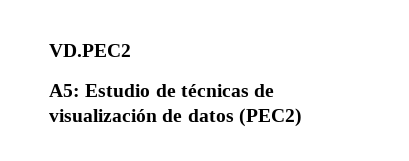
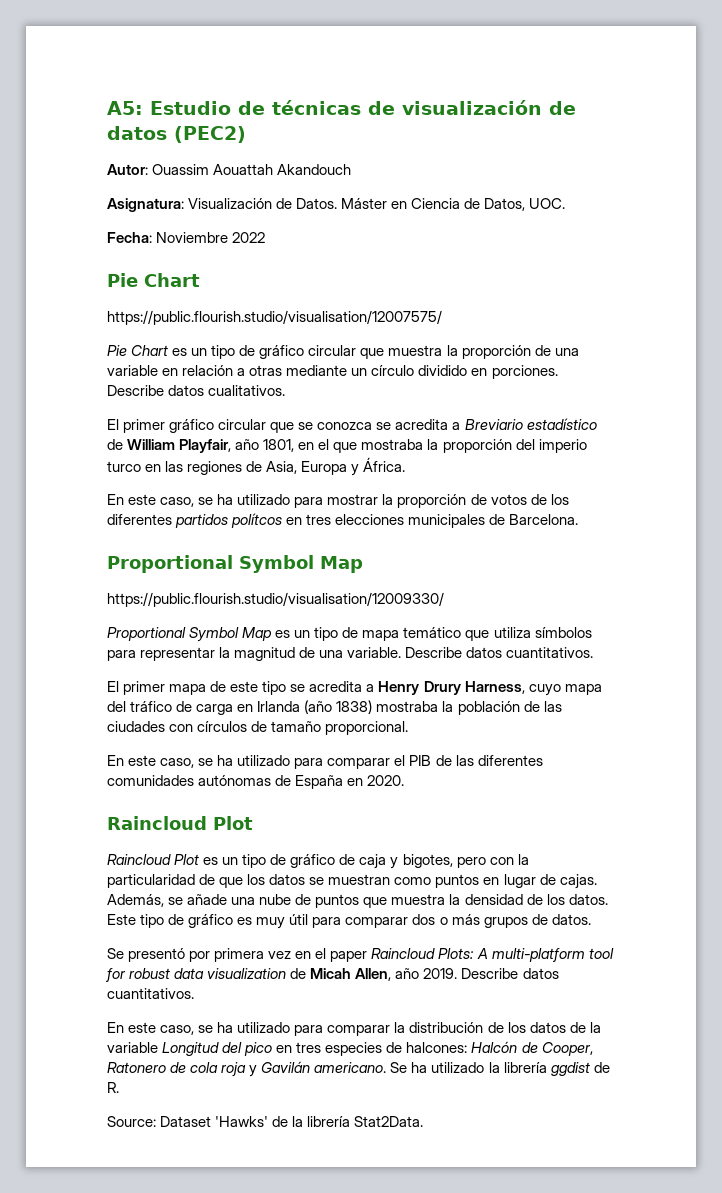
- VD.PEC2
+ Autor: Ouassim Aouattah Akandouch
+ Asignatura: Visualización de Datos. Máster en Ciencia de Datos, UOC.
+ Fecha: Noviembre 2022
+ Pie Chart
+ https://public.flourish.studio/visualisation/12007575/
+ Pie Chart es un tipo de gráfico circular que muestra la proporción de una variable en relación a otras mediante un círculo dividido en porciones. Describe datos cualitativos.
+ El primer gráfico circular que se conozca se acredita a Breviario estadístico de William Playfair, año 1801, en el que mostraba la proporción del imperio turco en las regiones de Asia, Europa y África.
+ En este caso, se ha utilizado para mostrar la proporción de votos de los diferentes partidos polítcos en tres elecciones municipales de Barcelona.
+ Proportional Symbol Map
+ https://public.flourish.studio/visualisation/12009330/
+ Proportional Symbol Map es un tipo de mapa temático que utiliza símbolos para representar la magnitud de una variable. Describe datos cuantitativos.
+ El primer mapa de este tipo se acredita a Henry Drury Harness, cuyo mapa del tráfico de carga en Irlanda (año 1838) mostraba la población de las ciudades con círculos de tamaño proporcional.
+ En este caso, se ha utilizado para comparar el PIB de las diferentes comunidades autónomas de España en 2020.
+ Raincloud Plot
+ Raincloud Plot es un tipo de gráfico de caja y bigotes, pero con la particularidad de que los datos se muestran como puntos en lugar de cajas. Además, se añade una nube de puntos que muestra la densidad de los datos. Este tipo de gráfico es muy útil para comparar dos o más grupos de datos.
+ Se presentó por primera vez en el paper Raincloud Plots: A multi-platform tool for robust data visualization de Micah Allen, año 2019. Describe datos cuantitativos.
+ En este caso, se ha utilizado para comparar la distribución de los datos de la variable Longitud del pico en tres especies de halcones: Halcón de Cooper, Ratonero de cola roja y Gavilán americano. Se ha utilizado la librería ggdist de R.
+ Source: Dataset 'Hawks' de la librería Stat2Data.

